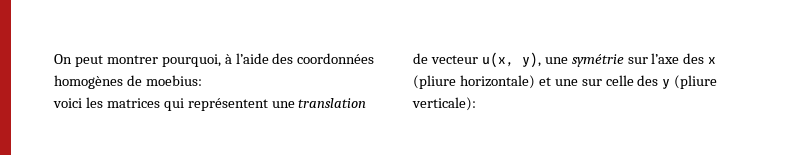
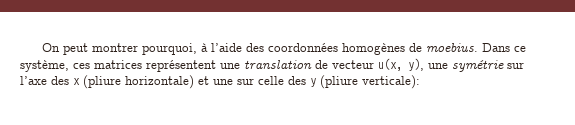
- On peut montrer pourquoi, à l’aide des coordonnées homogènes de moebius:
- voici les matrices qui représentent une translation de vecteur u(x, y), une symétrie sur l’axe des x (pliure horizontale) et une sur celle des y (pliure verticale):
+ On peut montrer pourquoi, à l’aide des coordonnées homogènes de moebius. Dans ce système, ces matrices représentent une translation de vecteur u(x, y), une symétrie sur l’axe des x (pliure horizontale) et une sur celle des y (pliure verticale):

